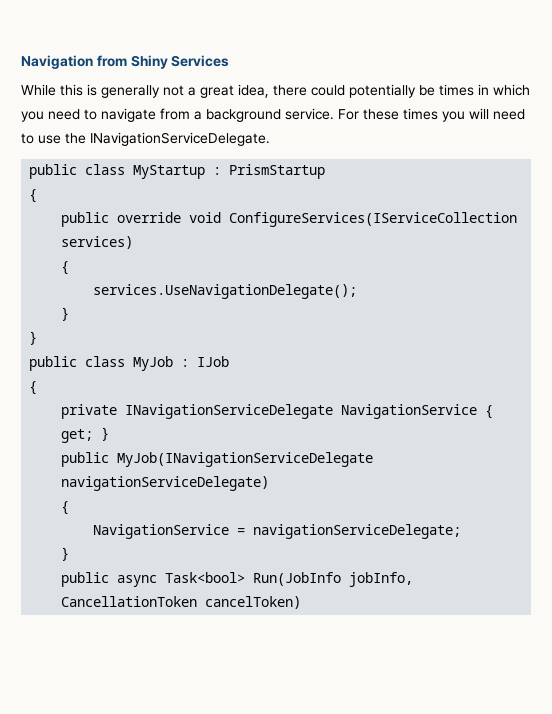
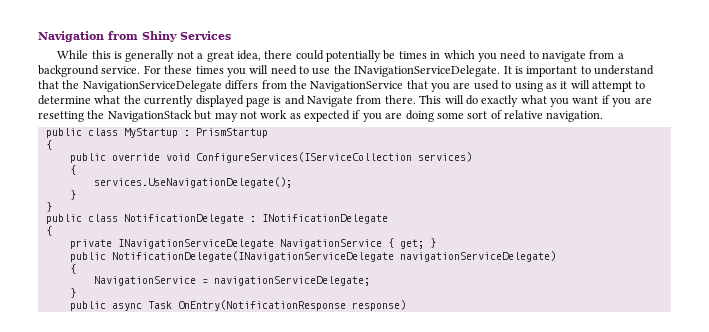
+ It is important to understand that the NavigationServiceDelegate differs from the NavigationService that you are used to using as it will attempt to determine what the currently displayed page is and Navigate from there. This will do exactly what you want if you are resetting the NavigationStack but may not work as expected if you are doing some sort of relative navigation.
- public class MyJob : IJob
+ public class NotificationDelegate : INotificationDelegate
- public MyJob(INavigationServiceDelegate navigationServiceDelegate)
+ public NotificationDelegate(INavigationServiceDelegate navigationServiceDelegate)
- public async Task<bool> Run(JobInfo jobInfo, CancellationToken cancelToken)
+ public async Task OnEntry(NotificationResponse response)

